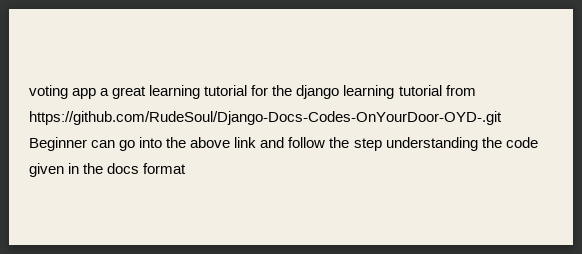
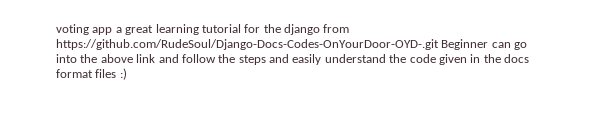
- voting app a great learning tutorial for the django learning tutorial from https://github.com/RudeSoul/Django-Docs-Codes-OnYourDoor-OYD-.git Beginner can go into the above link and follow the step understanding the code given in the docs format
+ voting app a great learning tutorial for the django from https://github.com/RudeSoul/Django-Docs-Codes-OnYourDoor-OYD-.git Beginner can go into the above link and follow the steps and easily understand the code given in the docs format files :)

